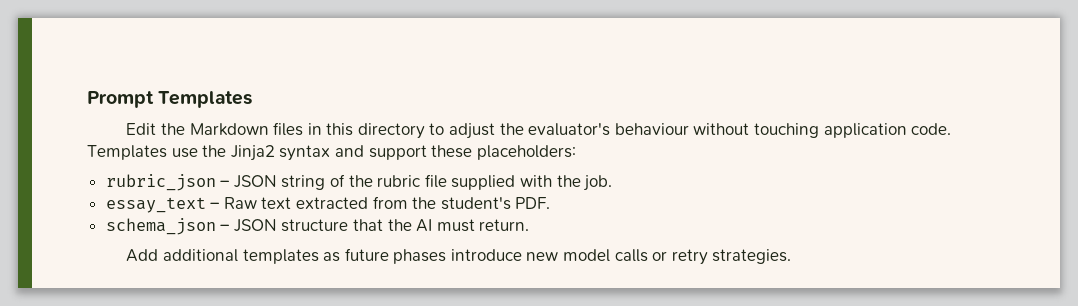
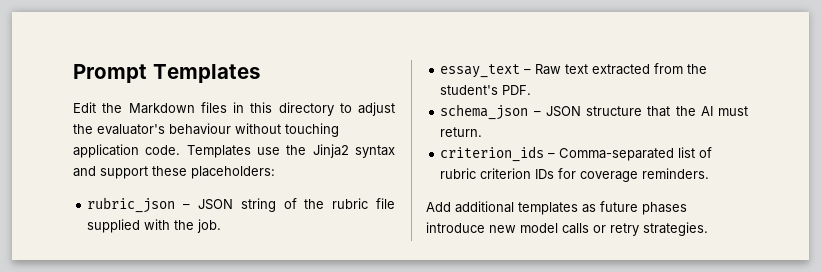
+ criterion_ids – Comma-separated list of rubric criterion IDs for coverage reminders.

